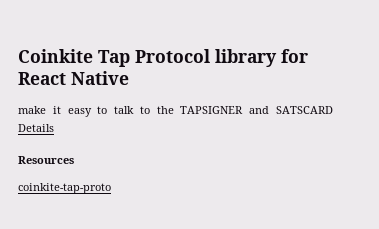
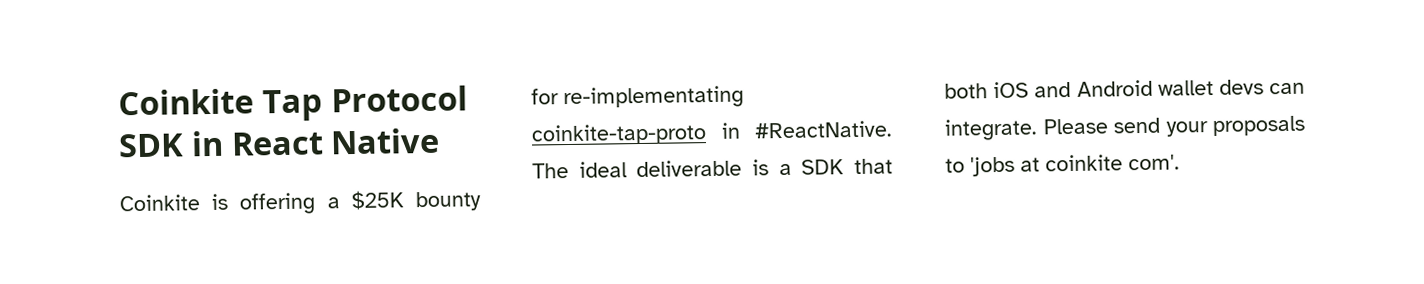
- Coinkite Tap Protocol library for React Native
+ Coinkite Tap Protocol SDK in React Native
- make it easy to talk to the TAPSIGNER and SATSCARD Details
- Resources
- coinkite-tap-proto
+ Coinkite is offering a $25K bounty for re-implementating coinkite-tap-proto in #ReactNative. The ideal deliverable is a SDK that both iOS and Android wallet devs can integrate. Please send your proposals to 'jobs at coinkite com'.

